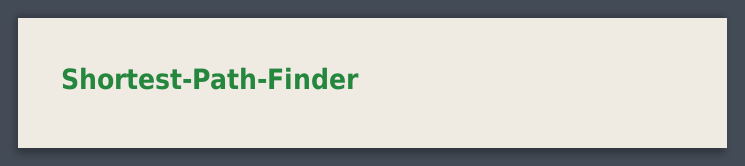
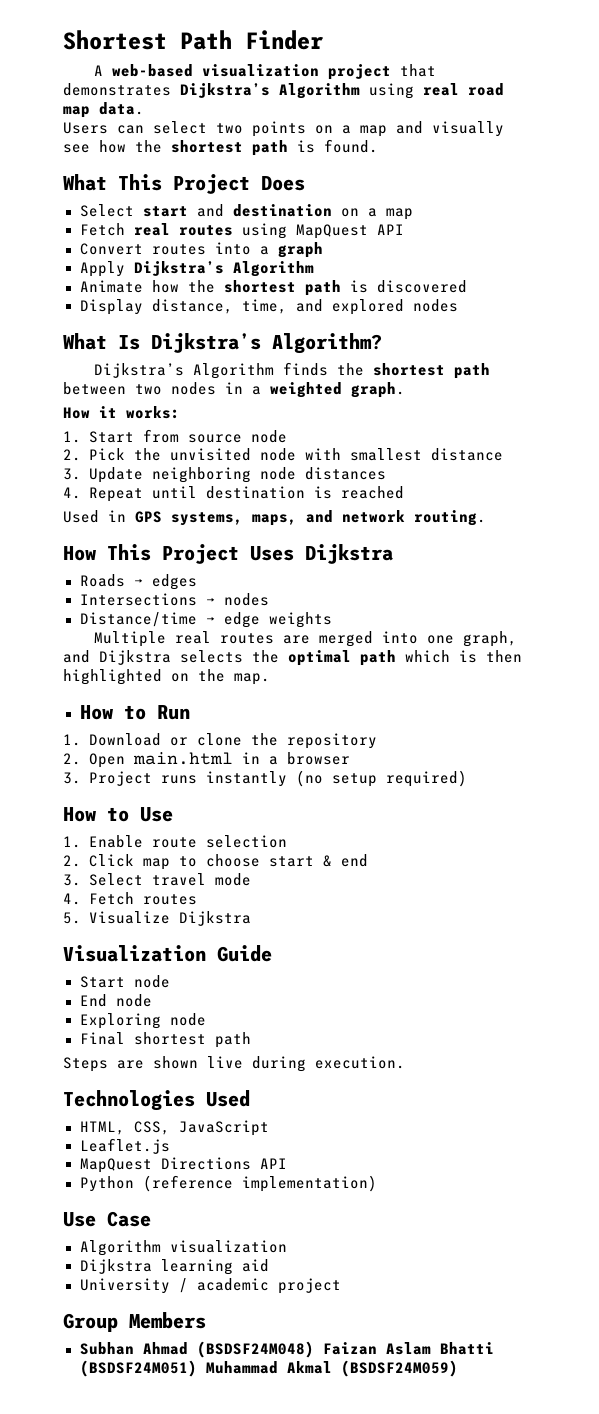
- Shortest-Path-Finder
+ Shortest Path Finder
+ A web-based visualization project that demonstrates Dijkstra’s Algorithm using real road map data.
+ Users can select two points on a map and visually see how the shortest path is found.
+ What This Project Does
+ Select start and destination on a map
+ Fetch real routes using MapQuest API
+ Convert routes into a graph
+ Apply Dijkstra’s Algorithm
+ Animate how the shortest path is discovered
+ Display distance, time, and explored nodes
+ What Is Dijkstra’s Algorithm?
+ Dijkstra’s Algorithm finds the shortest path between two nodes in a weighted graph.
+ How it works:
+ 1. Start from source node
+ 2. Pick the unvisited node with smallest distance
+ 3. Update neighboring node distances
+ 4. Repeat until destination is reached
+ Used in GPS systems, maps, and network routing.
+ How This Project Uses Dijkstra
+ Roads → edges
+ Intersections → nodes
+ Distance/time → edge weights
+ Multiple real routes are merged into one graph, and Dijkstra selects the optimal path which is then highlighted on the map.
+ How to Run
+ 1. Download or clone the repository
+ 2. Open main.html in a browser
+ 3. Project runs instantly (no setup required)
+ How to Use
+ 1. Enable route selection
+ 2. Click map to choose start & end
+ 3. Select travel mode
+ 4. Fetch routes
+ 5. Visualize Dijkstra
+ Visualization Guide
+ Start node
+ End node
+ Exploring node
+ Final shortest path
+ Steps are shown live during execution.
+ Technologies Used
+ HTML, CSS, JavaScript
+ Leaflet.js
+ MapQuest Directions API
+ Python (reference implementation)
+ Use Case
+ Algorithm visualization
+ Dijkstra learning aid
+ University / academic project
+ Group Members
+ Subhan Ahmad (BSDSF24M048) Faizan Aslam Bhatti (BSDSF24M051) Muhammad Akmal (BSDSF24M059)

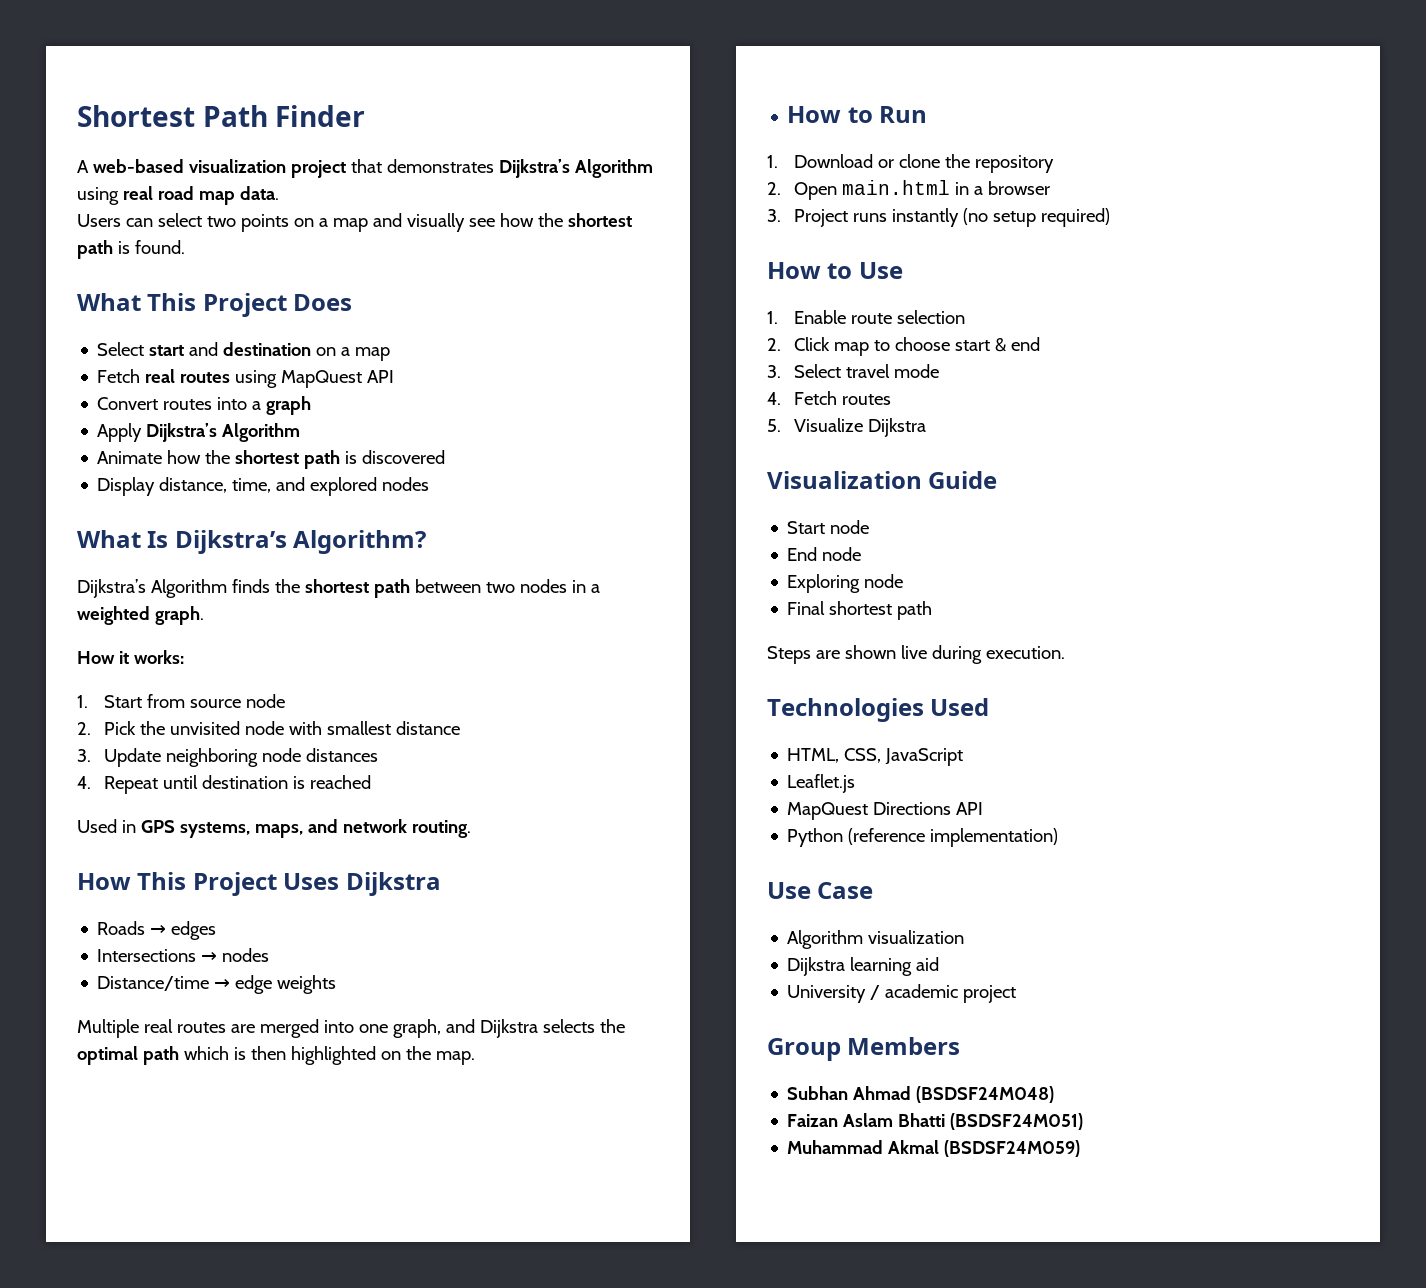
- Subhan Ahmad (BSDSF24M048) Faizan Aslam Bhatti (BSDSF24M051) Muhammad Akmal (BSDSF24M059)
+ Subhan Ahmad (BSDSF24M048)
+ Faizan Aslam Bhatti (BSDSF24M051)
+ Muhammad Akmal (BSDSF24M059)

